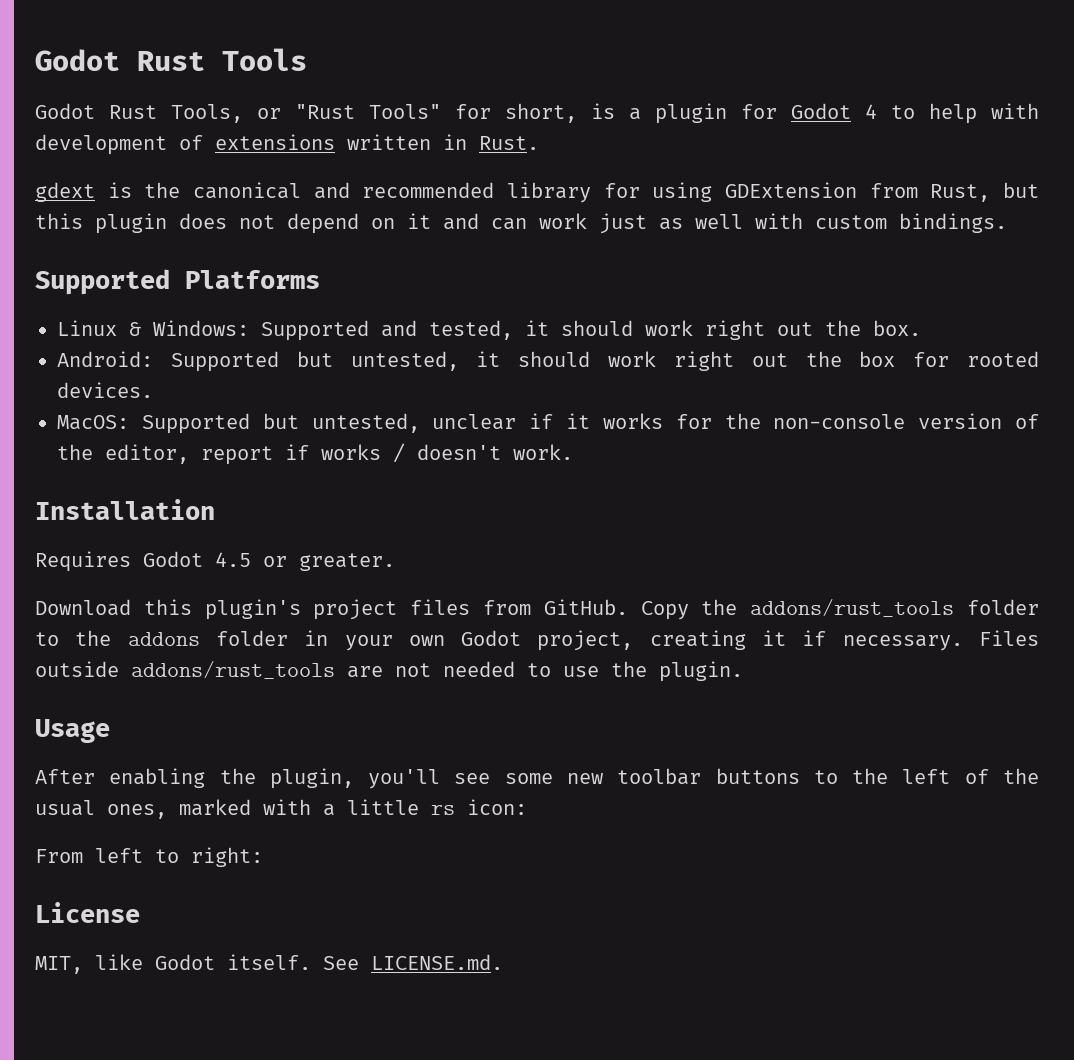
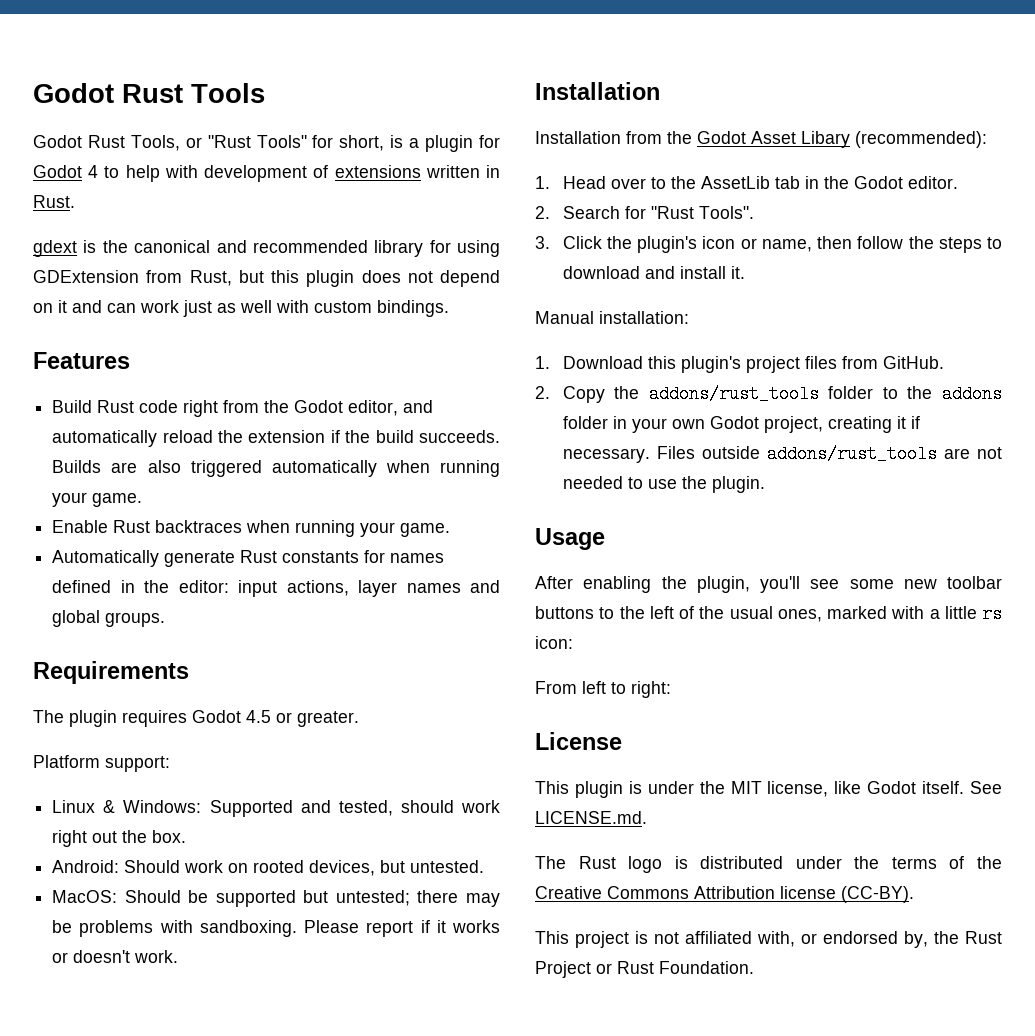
- Supported Platforms
+ Features
+ Build Rust code right from the Godot editor, and automatically reload the extension if the build succeeds. Builds are also triggered automatically when running your game.
+ Enable Rust backtraces when running your game.
+ Automatically generate Rust constants for names defined in the editor: input actions, layer names and global groups.
+ Requirements
+ The plugin requires Godot 4.5 or greater.
+ Platform support:
- Linux & Windows: Supported and tested, it should work right out the box.
+ Linux & Windows: Supported and tested, should work right out the box.
- Android: Supported but untested, it should work right out the box for rooted devices.
- MacOS: Supported but untested, unclear if it works for the non-console version of the editor, report if works / doesn't work.
+ Android: Should work on rooted devices, but untested.
+ MacOS: Should be supported but untested; there may be problems with sandboxing. Please report if it works or doesn't work.
  Installation
- Requires Godot 4.5 or greater.
- Download this plugin's project files from GitHub. Copy the addons/rust_tools folder to the addons folder in your own Godot project, creating it if necessary.
+ Installation from the Godot Asset Libary (recommended):
+ 1. Head over to the AssetLib tab in the Godot editor.
+ 2. Search for "Rust Tools".
+ 3. Click the plugin's icon or name, then follow the steps to download and install it.
+ Manual installation:
+ 1. Download this plugin's project files from GitHub.
+ 2. Copy the addons/rust_tools folder to the addons folder in your own Godot project, creating it if necessary.
- MIT, like Godot itself.
+ This plugin is under the MIT license, like Godot itself.
+ The Rust logo is distributed under the terms of the Creative Commons Attribution license (CC-BY).
+ This project is not affiliated with, or endorsed by, the Rust Project or Rust Foundation.

